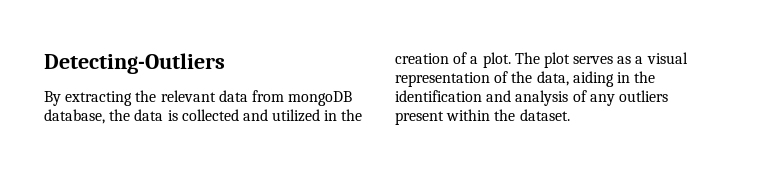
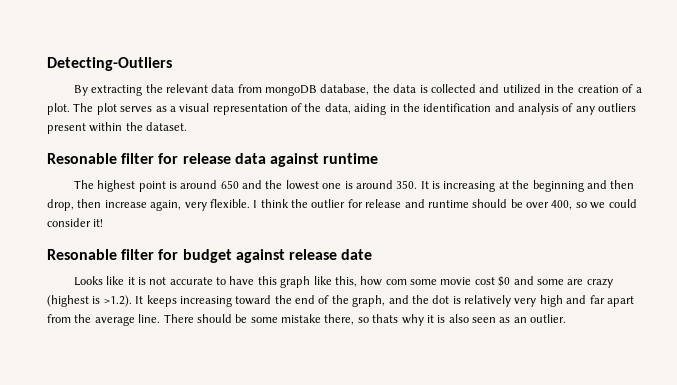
+ Resonable filter for release data against runtime
+ The highest point is around 650 and the lowest one is around 350. It is increasing at the beginning and then drop, then increase again, very flexible. I think the outlier for release and runtime should be over 400, so we could consider it!
+ Resonable filter for budget against release date
+ Looks like it is not accurate to have this graph like this, how com some movie cost $0 and some are crazy (highest is >1.2). It keeps increasing toward the end of the graph, and the dot is relatively very high and far apart from the average line. There should be some mistake there, so thats why it is also seen as an outlier.

